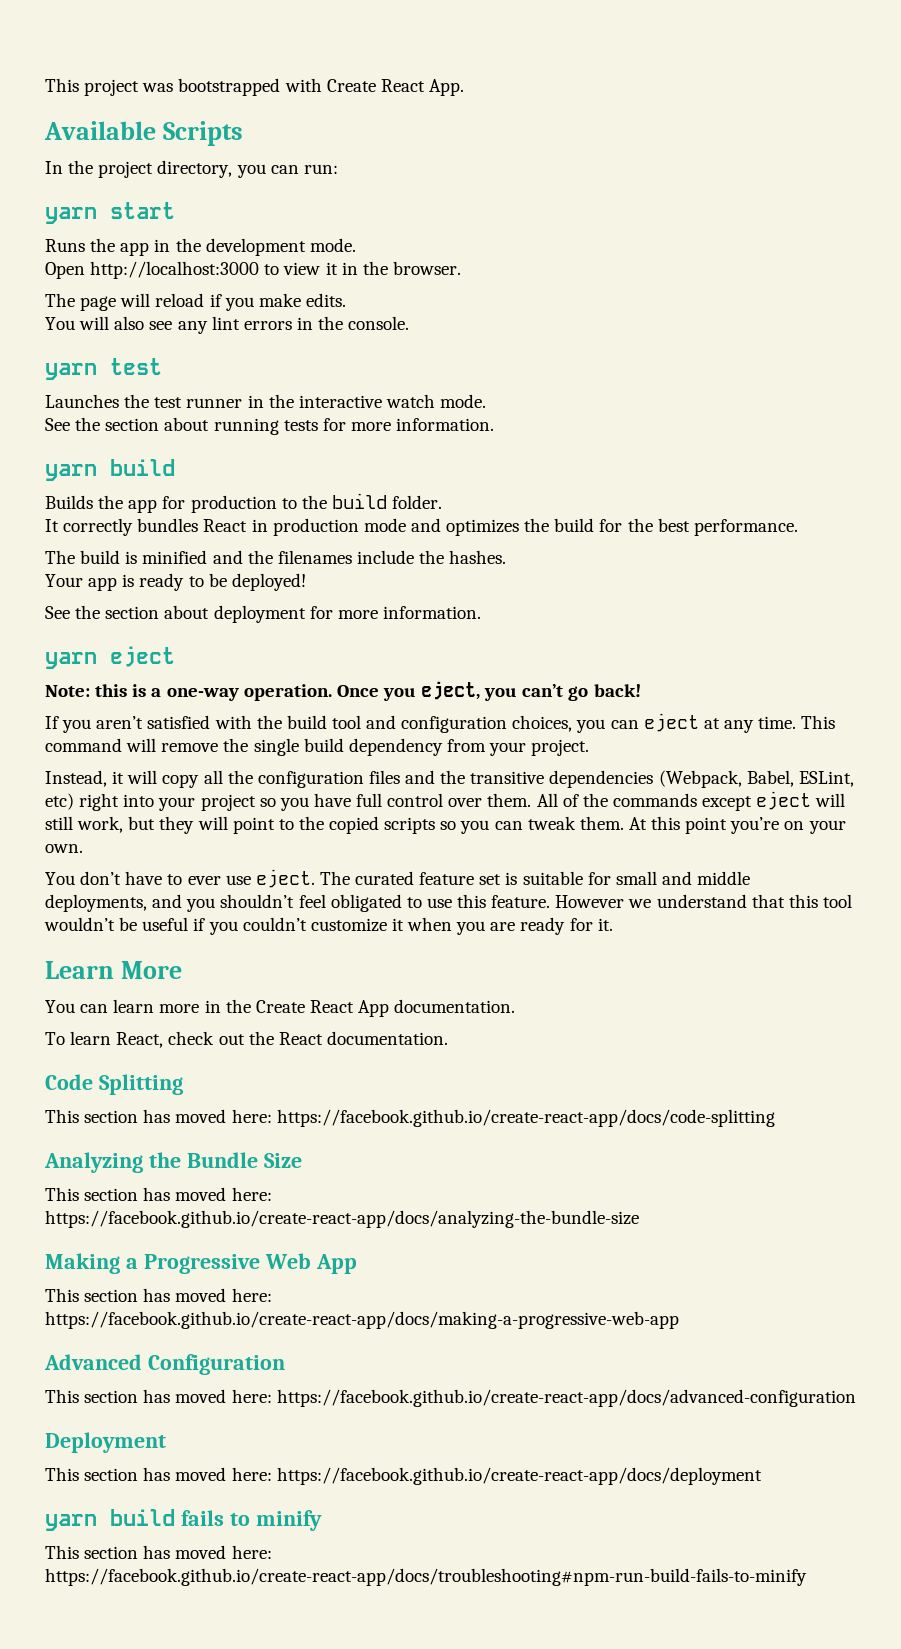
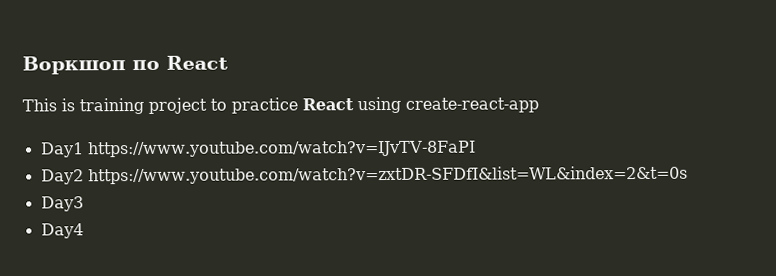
- This project was bootstrapped with Create React App.
- Available Scripts
- In the project directory, you can run:
- yarn start
- Runs the app in the development mode.
- Open http://localhost:3000 to view it in the browser.
- The page will reload if you make edits.
- You will also see any lint errors in the console.
- yarn test
- Launches the test runner in the interactive watch mode.
- See the section about running tests for more information.
- yarn build
- Builds the app for production to the build folder.
- It correctly bundles React in production mode and optimizes the build for the best performance.
- The build is minified and the filenames include the hashes.
- Your app is ready to be deployed!
- See the section about deployment for more information.
- yarn eject
- Note: this is a one-way operation. Once you eject, you can’t go back!
- If you aren’t satisfied with the build tool and configuration choices, you can eject at any time. This command will remove the single build dependency from your project.
- Instead, it will copy all the configuration files and the transitive dependencies (Webpack, Babel, ESLint, etc) right into your project so you have full control over them. All of the commands except eject will still work, but they will point to the copied scripts so you can tweak them. At this point you’re on your own.
- You don’t have to ever use eject. The curated feature set is suitable for small and middle deployments, and you shouldn’t feel obligated to use this feature. However we understand that this tool wouldn’t be useful if you couldn’t customize it when you are ready for it.
- Learn More
- You can learn more in the Create React App documentation.
- To learn React, check out the React documentation.
- Code Splitting
- This section has moved here: https://facebook.github.io/create-react-app/docs/code-splitting
- Analyzing the Bundle Size
- This section has moved here: https://facebook.github.io/create-react-app/docs/analyzing-the-bundle-size
- Making a Progressive Web App
- This section has moved here: https://facebook.github.io/create-react-app/docs/making-a-progressive-web-app
- Advanced Configuration
- This section has moved here: https://facebook.github.io/create-react-app/docs/advanced-configuration
- Deployment
- This section has moved here: https://facebook.github.io/create-react-app/docs/deployment
- yarn build fails to minify
- This section has moved here: https://facebook.github.io/create-react-app/docs/troubleshooting#npm-run-build-fails-to-minify
+ Воркшоп по React
+ This is training project to practice React using create-react-app
+ Day1 https://www.youtube.com/watch?v=IJvTV-8FaPI
+ Day2 https://www.youtube.com/watch?v=zxtDR-SFDfI&list=WL&index=2&t=0s
+ Day3
+ Day4

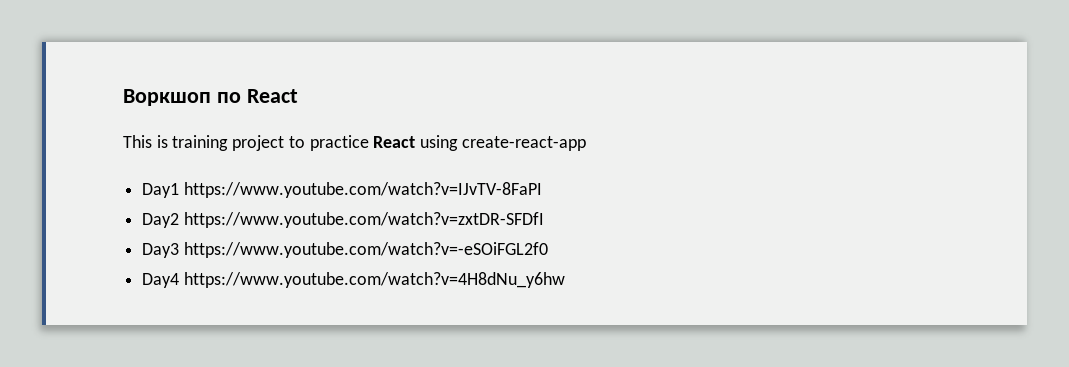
- Day2 https://www.youtube.com/watch?v=zxtDR-SFDfI&list=WL&index=2&t=0s
+ Day2 https://www.youtube.com/watch?v=zxtDR-SFDfI
- Day3
+ Day3 https://www.youtube.com/watch?v=-eSOiFGL2f0
- Day4
+ Day4 https://www.youtube.com/watch?v=4H8dNu_y6hw

